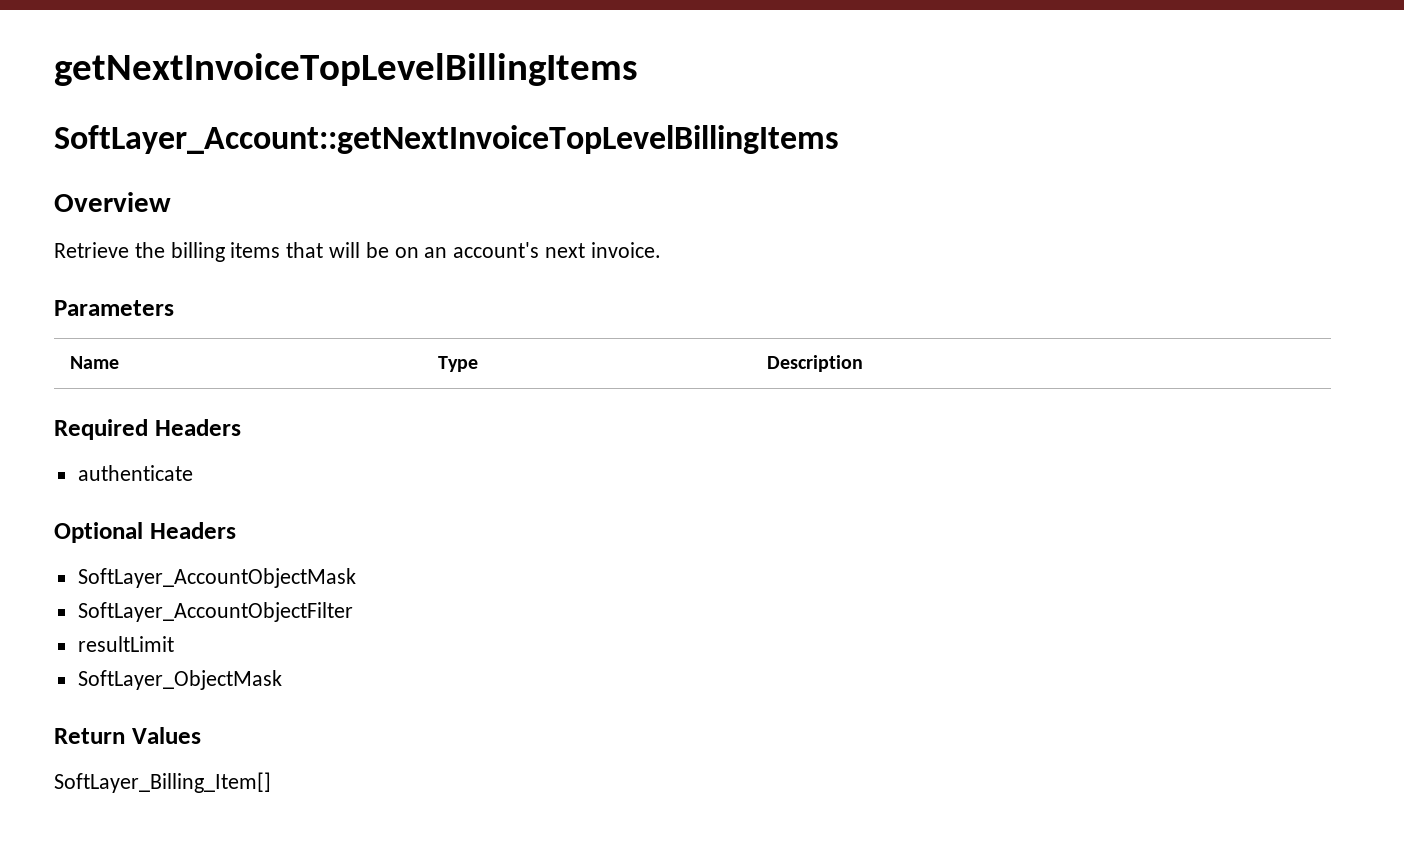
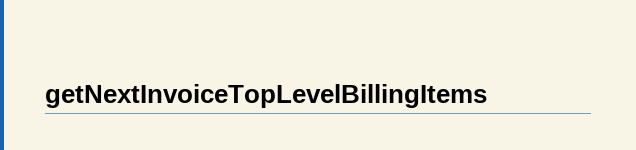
- SoftLayer_Account::getNextInvoiceTopLevelBillingItems
- Overview
- Retrieve the billing items that will be on an account's next invoice.
- Parameters
- Name | Type | Description
- Required Headers
- authenticate
- Optional Headers
- SoftLayer_AccountObjectMask
- SoftLayer_AccountObjectFilter
- resultLimit
- SoftLayer_ObjectMask
- Return Values
- SoftLayer_Billing_Item[]

